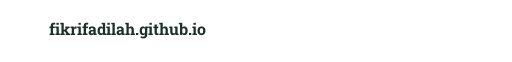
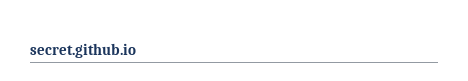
- fikrifadilah.github.io
+ secret.github.io

